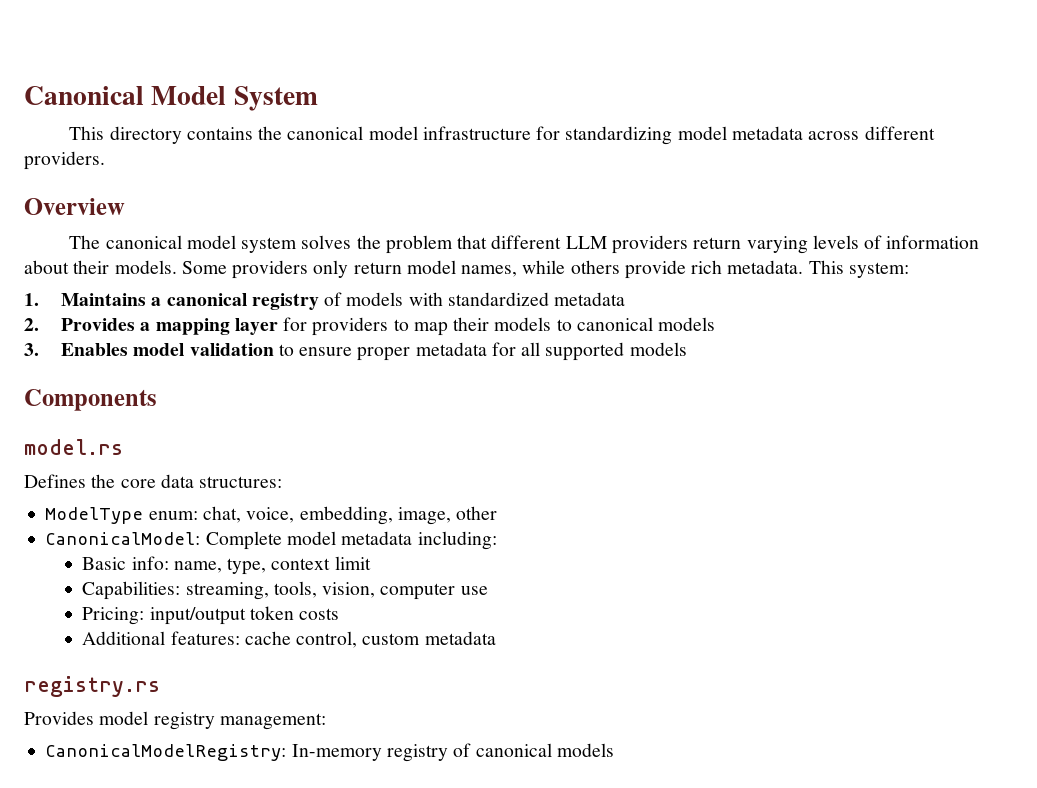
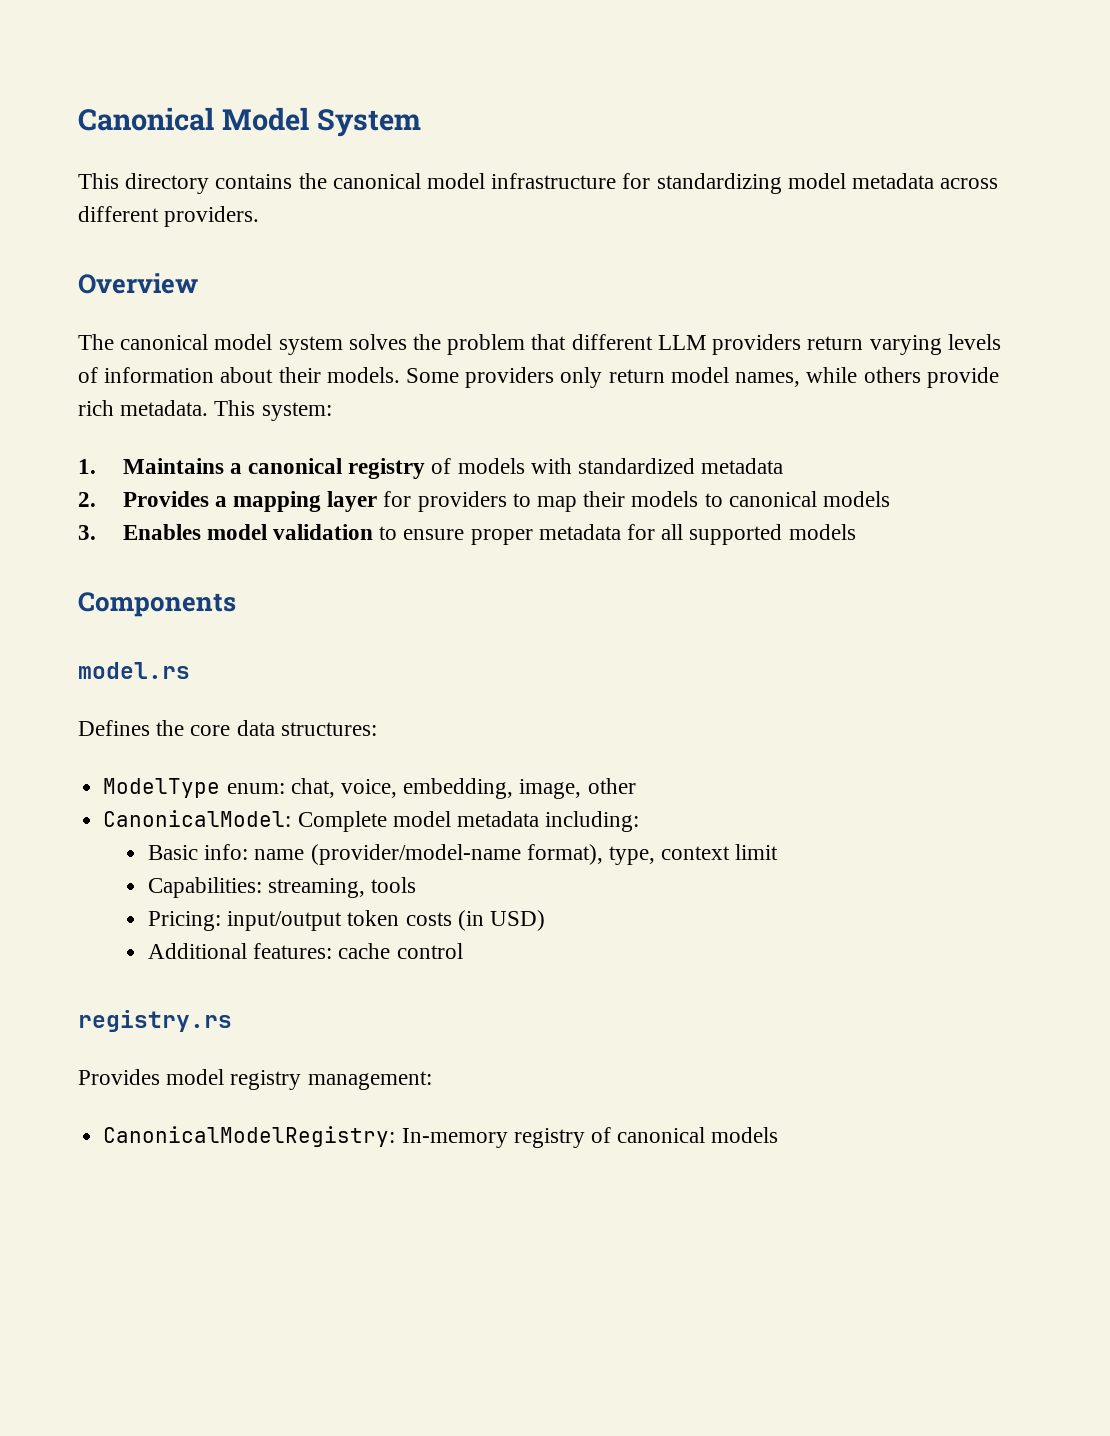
- Basic info: name, type, context limit
+ Basic info: name (provider/model-name format), type, context limit
- Capabilities: streaming, tools, vision, computer use
+ Capabilities: streaming, tools
- Pricing: input/output token costs
+ Pricing: input/output token costs (in USD)
- Additional features: cache control, custom metadata
+ Additional features: cache control

